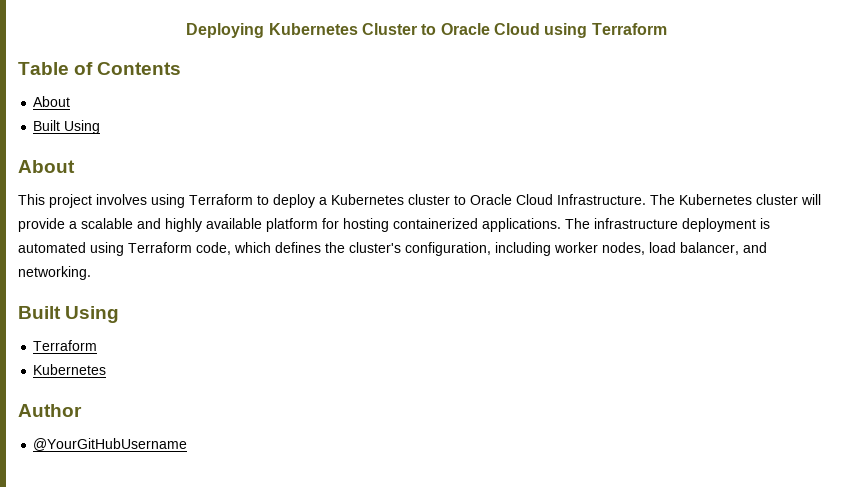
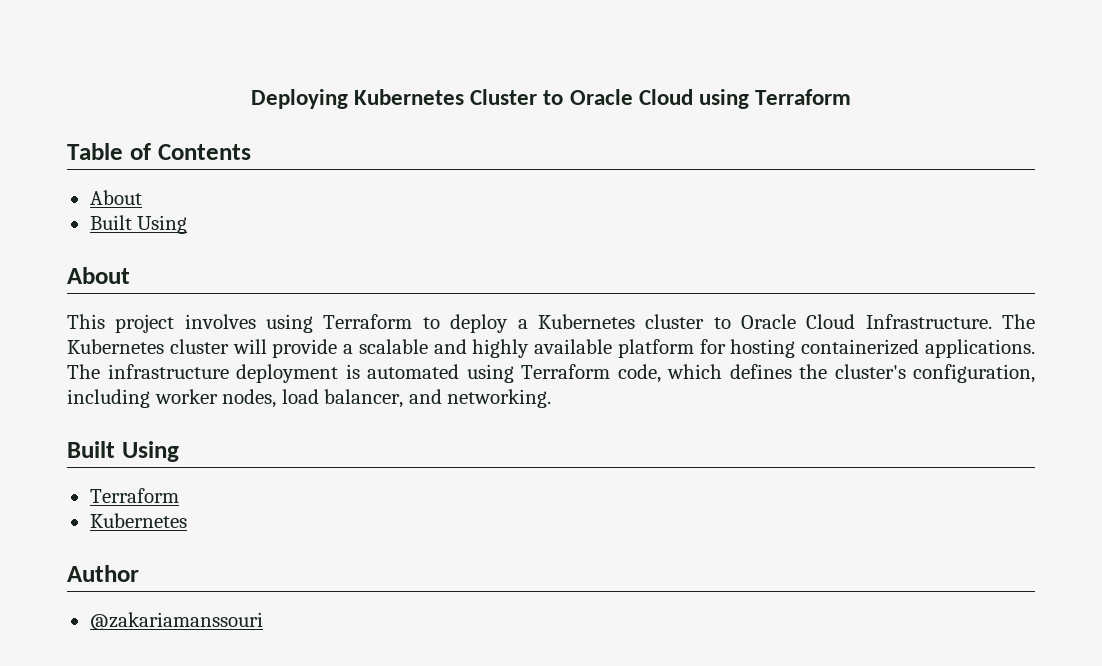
- @YourGitHubUsername
+ @zakariamanssouri

